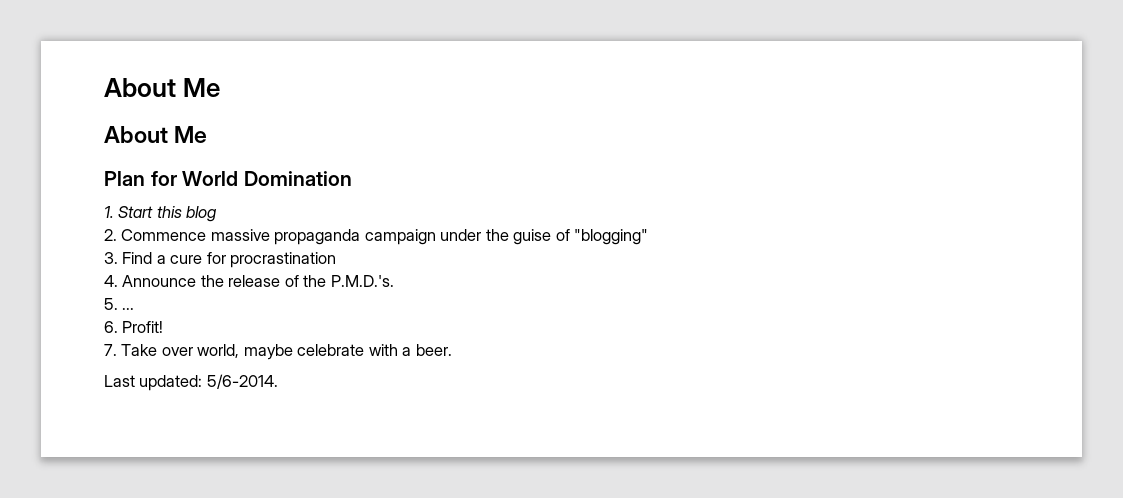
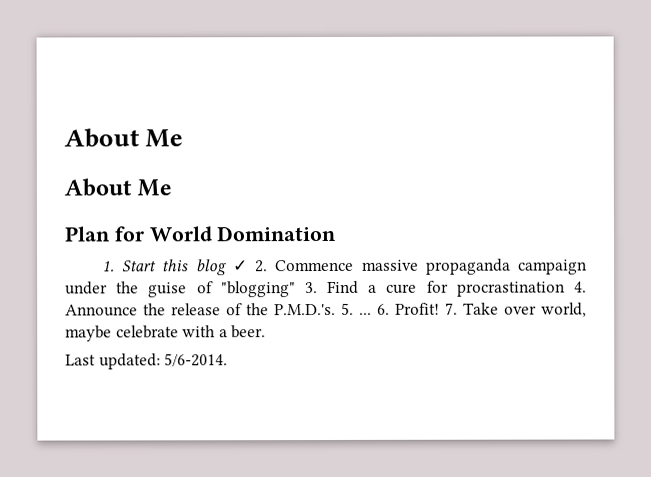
- 1. Start this blog
- 2. Commence massive propaganda campaign under the guise of "blogging"
- 3. Find a cure for procrastination
- 4. Announce the release of the P.M.D.'s.
- 5. ...
- 6. Profit!
- 7. Take over world, maybe celebrate with a beer.
+ 1. Start this blog ✓ 2. Commence massive propaganda campaign under the guise of "blogging" 3. Find a cure for procrastination 4. Announce the release of the P.M.D.'s. 5. ... 6. Profit! 7. Take over world, maybe celebrate with a beer.

